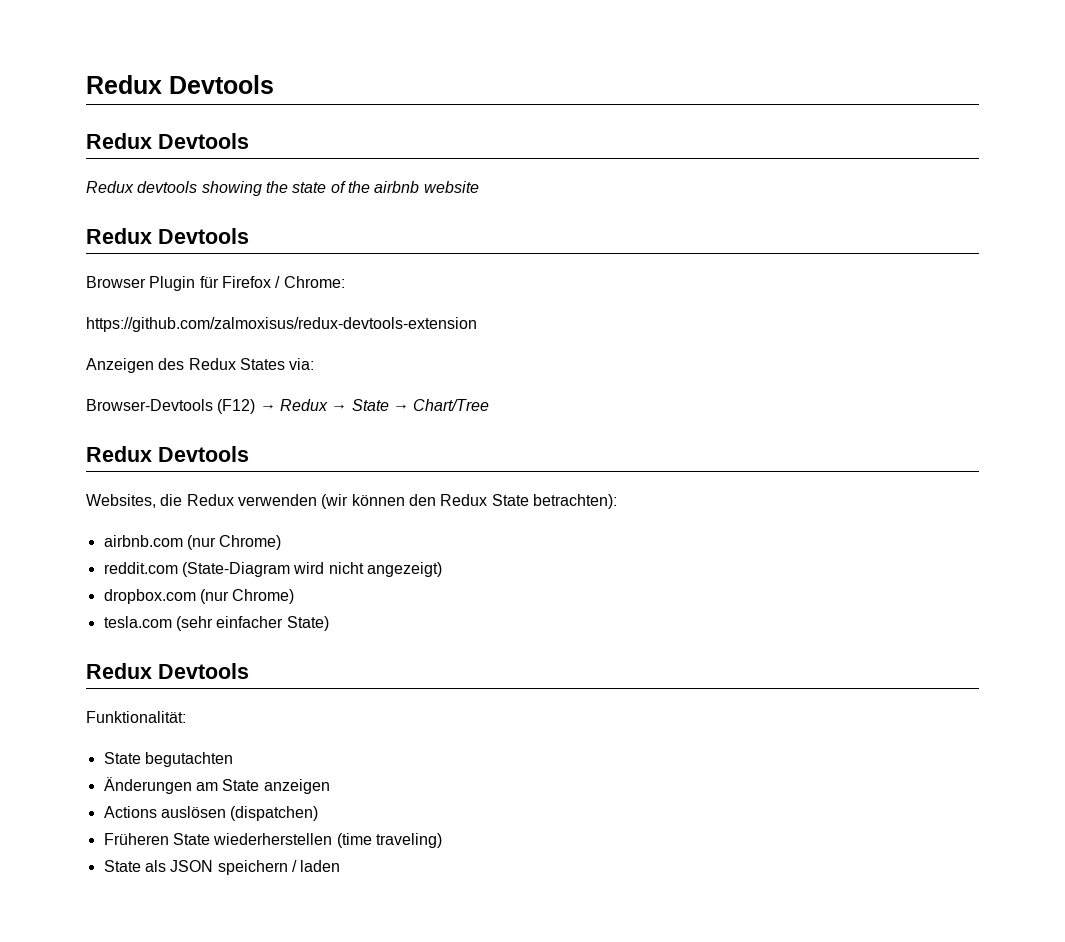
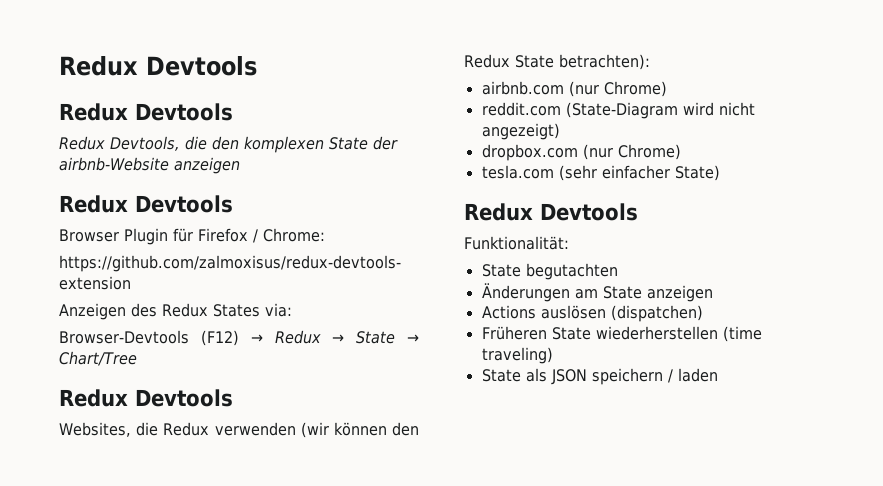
- Redux devtools showing the state of the airbnb website
+ Redux Devtools, die den komplexen State der airbnb-Website anzeigen

